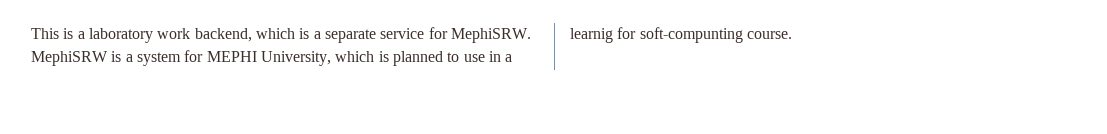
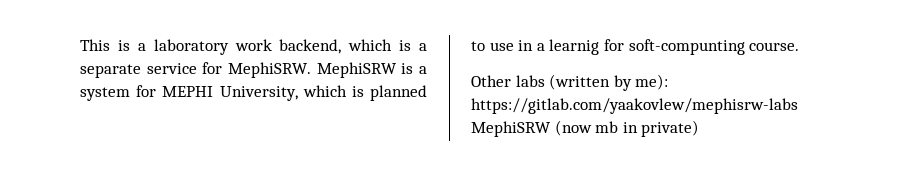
+ Other labs (written by me): https://gitlab.com/yaakovlew/mephisrw-labs MephiSRW (now mb in private)

